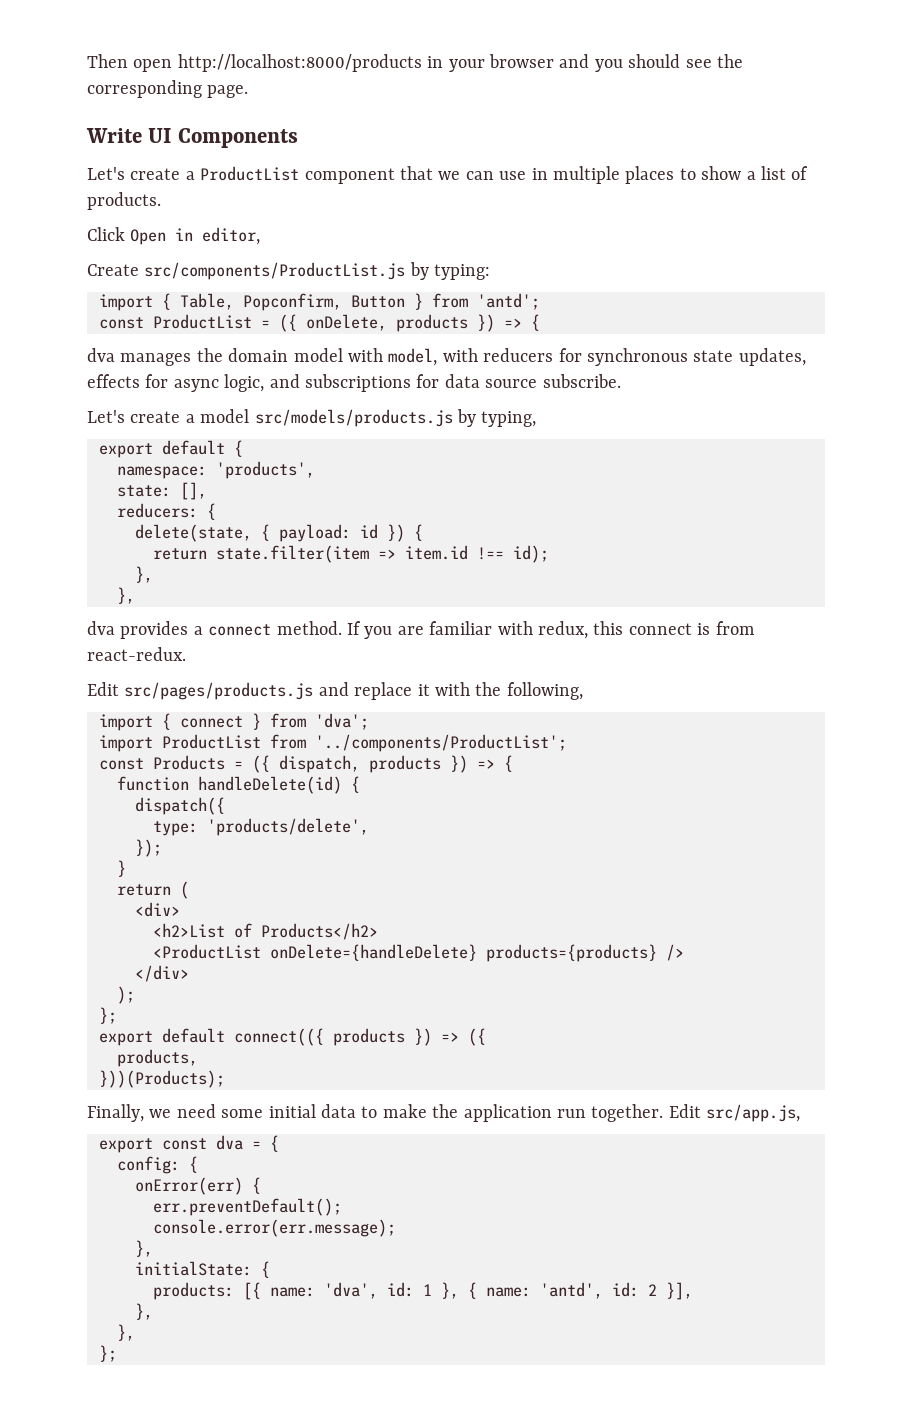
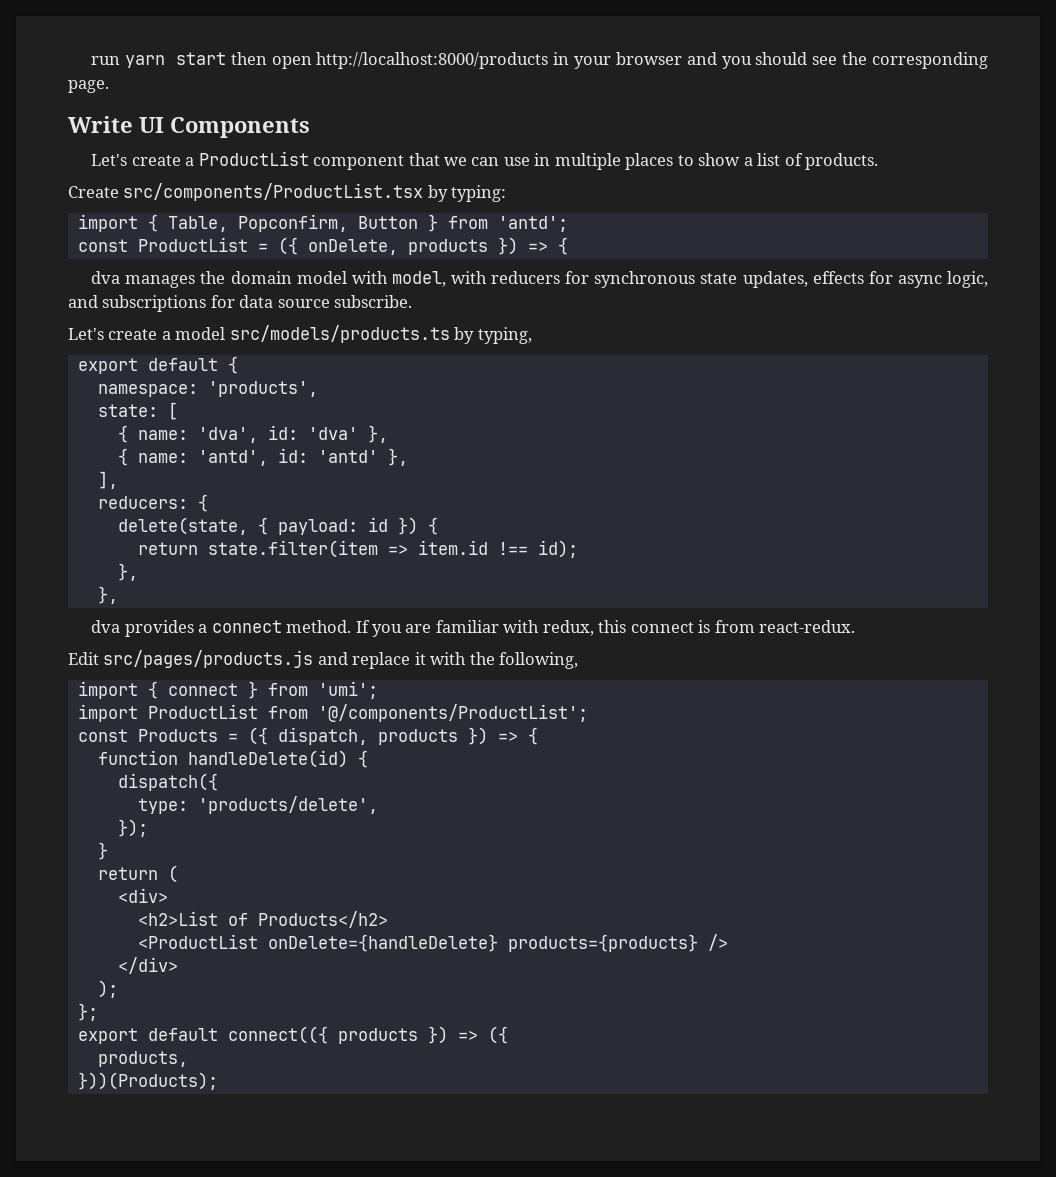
- Then open http://localhost:8000/products in your browser and you should see the corresponding page.
+ run yarn start then open http://localhost:8000/products in your browser and you should see the corresponding page.
- Click Open in editor,
- Create src/components/ProductList.js by typing:
+ Create src/components/ProductList.tsx by typing:
- Let's create a model src/models/products.js by typing,
+ Let's create a model src/models/products.ts by typing,
- state: [],
+ state: [
+ { name: 'dva', id: 'dva' },
+ { name: 'antd', id: 'antd' },
+ ],
- import { connect } from 'dva';
+ import { connect } from 'umi';
- import ProductList from '../components/ProductList';
+ import ProductList from '@/components/ProductList';
- Finally, we need some initial data to make the application run together. Edit src/app.js,
- export const dva = {
- config: {
- onError(err) {
- err.preventDefault();
- console.error(err.message);
- },
- initialState: {
- products: [{ name: 'dva', id: 1 }, { name: 'antd', id: 2 }],
- },
- },
- };

